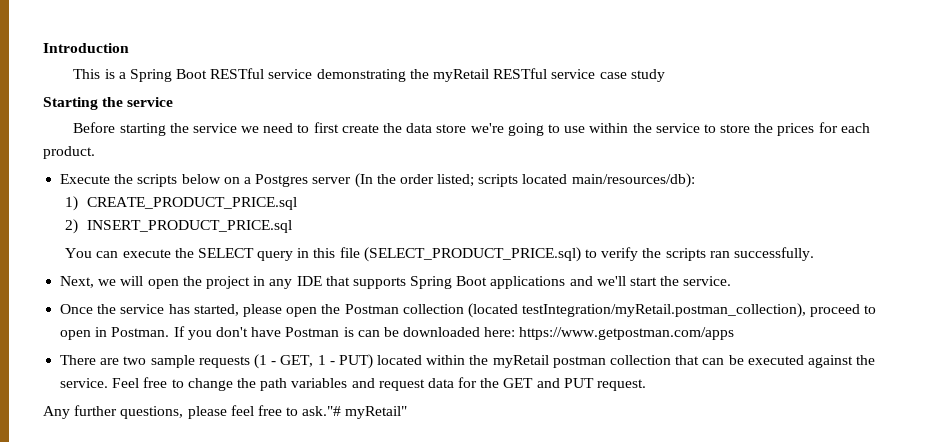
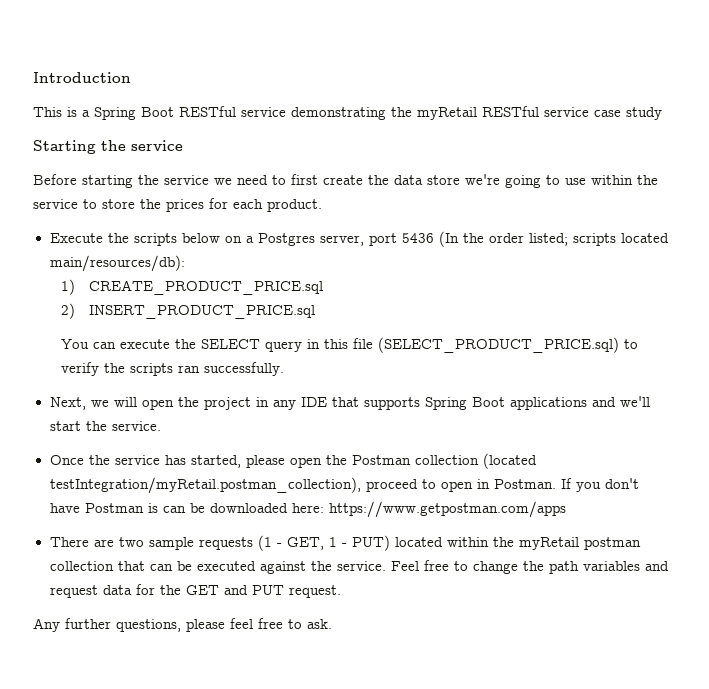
- Execute the scripts below on a Postgres server (In the order listed; scripts located main/resources/db):
+ Execute the scripts below on a Postgres server, port 5436 (In the order listed; scripts located main/resources/db):
- Any further questions, please feel free to ask."# myRetail"
+ Any further questions, please feel free to ask.

